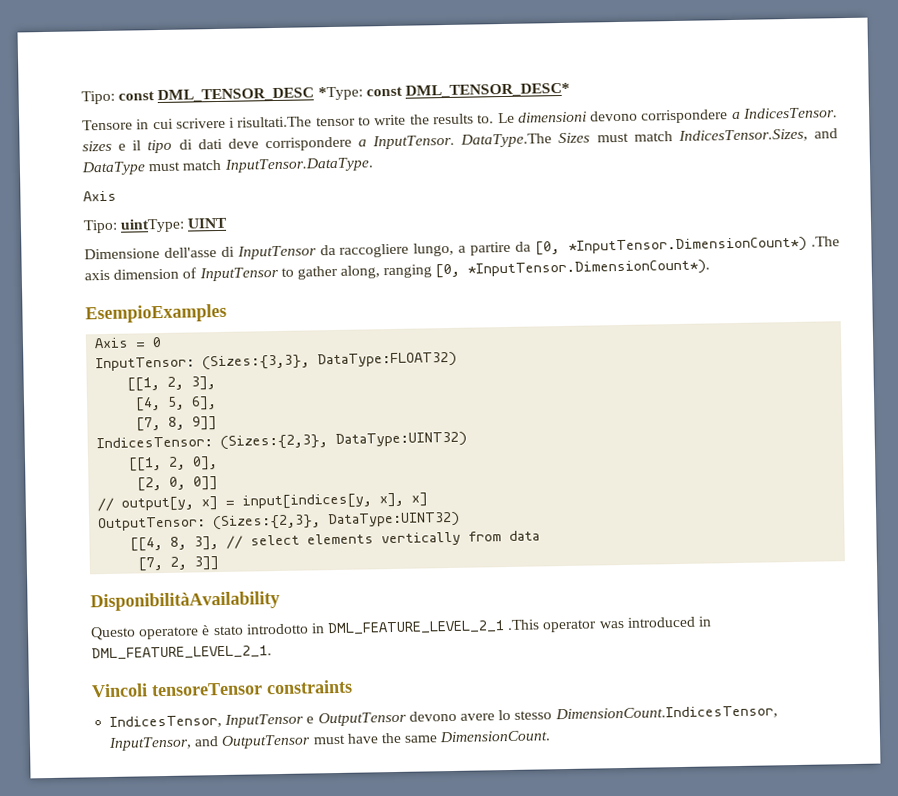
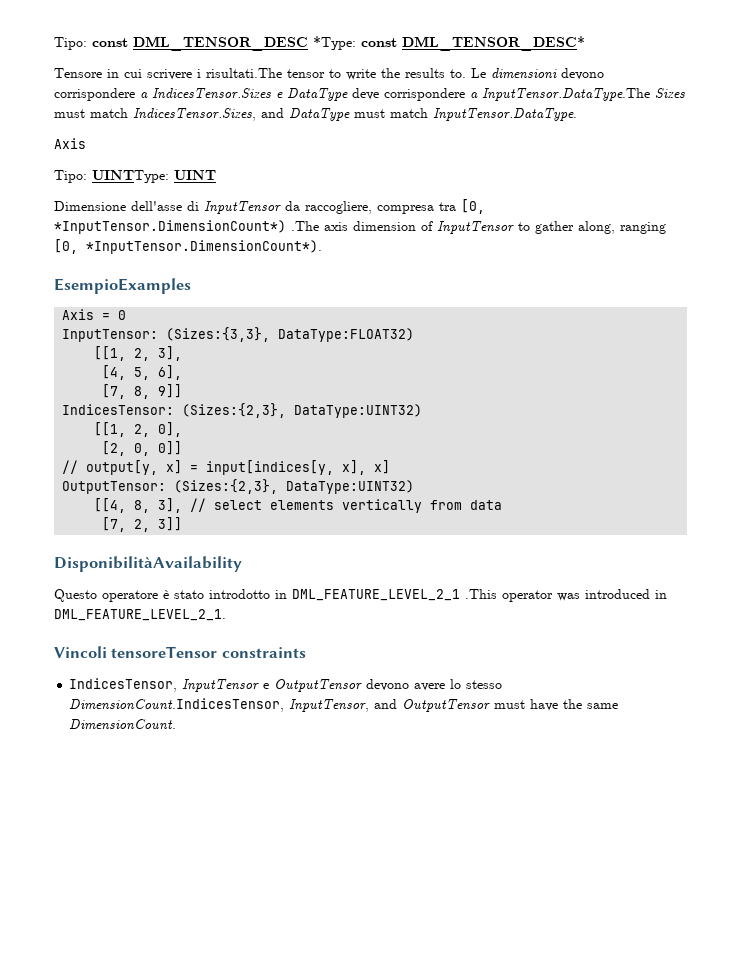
- Le dimensioni devono corrispondere a IndicesTensor. sizes e il tipo di dati deve corrispondere a InputTensor. DataType.The Sizes must match IndicesTensor.Sizes, and DataType must match InputTensor.DataType.
+ Le dimensioni devono corrispondere a IndicesTensor.Sizes e DataType deve corrispondere a InputTensor.DataType.The Sizes must match IndicesTensor.Sizes, and DataType must match InputTensor.DataType.
- Tipo: uintType: UINT
+ Tipo: UINTType: UINT
- Dimensione dell'asse di InputTensor da raccogliere lungo, a partire da [0, *InputTensor.DimensionCount*) .The axis dimension of InputTensor to gather along, ranging [0, *InputTensor.DimensionCount*).
+ Dimensione dell'asse di InputTensor da raccogliere, compresa tra [0, *InputTensor.DimensionCount*) .The axis dimension of InputTensor to gather along, ranging [0, *InputTensor.DimensionCount*).

